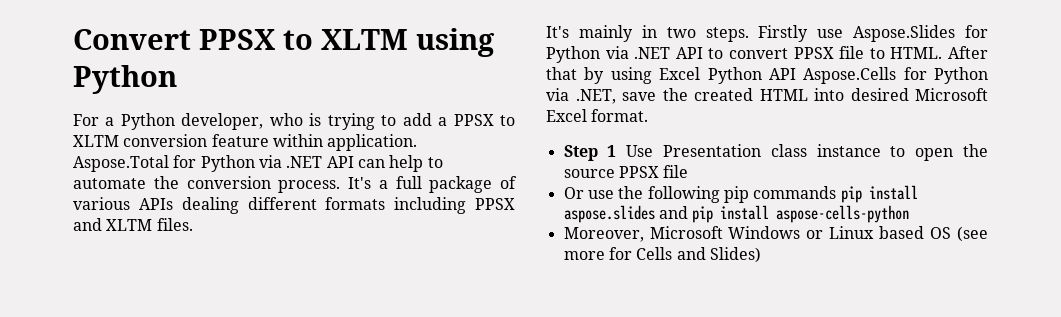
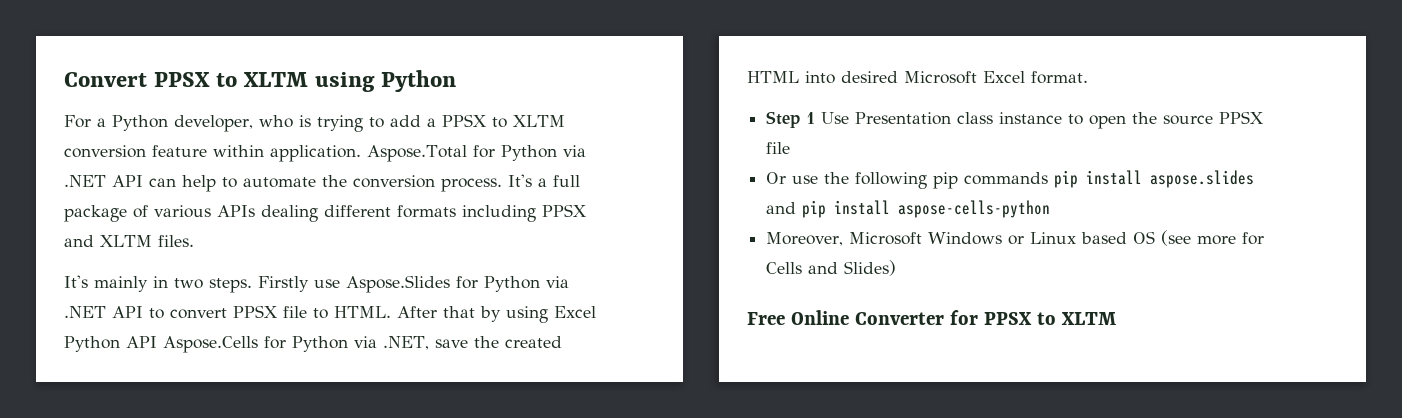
+ Free Online Converter for PPSX to XLTM

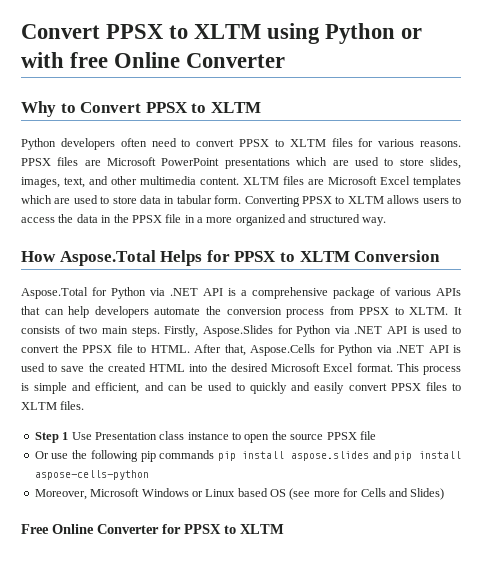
- Convert PPSX to XLTM using Python
- For a Python developer, who is trying to add a PPSX to XLTM conversion feature within application. Aspose.Total for Python via .NET API can help to automate the conversion process. It's a full package of various APIs dealing different formats including PPSX and XLTM files.
- It's mainly in two steps. Firstly use Aspose.Slides for Python via .NET API to convert PPSX file to HTML.
+ Convert PPSX to XLTM using Python or with free Online Converter
+ Why to Convert PPSX to XLTM
+ Python developers often need to convert PPSX to XLTM files for various reasons. PPSX files are Microsoft PowerPoint presentations which are used to store slides, images, text, and other multimedia content. XLTM files are Microsoft Excel templates which are used to store data in tabular form. Converting PPSX to XLTM allows users to access the data in the PPSX file in a more organized and structured way.
+ How Aspose.Total Helps for PPSX to XLTM Conversion
+ Aspose.Total for Python via .NET API is a comprehensive package of various APIs that can help developers automate the conversion process from PPSX to XLTM. It consists of two main steps. Firstly, Aspose.Slides for Python via .NET API is used to convert the PPSX file to HTML.
- After that by using Excel Python API Aspose.Cells for Python via .NET, save the created HTML into desired Microsoft Excel format.
+ After that, Aspose.Cells for Python via .NET API is used to save the created HTML into the desired Microsoft Excel format. This process is simple and efficient, and can be used to quickly and easily convert PPSX files to XLTM files.

